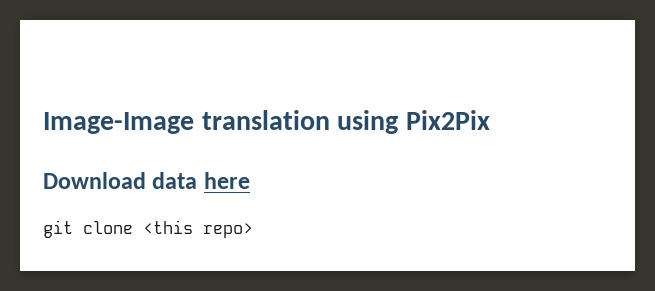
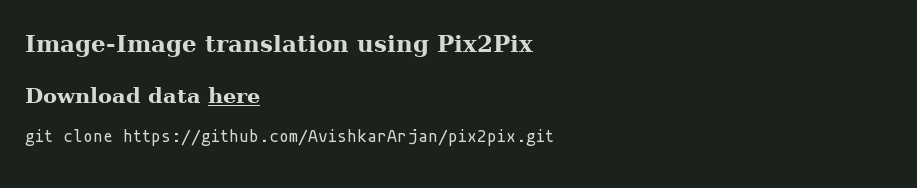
- git clone <this repo>
+ git clone https://github.com/AvishkarArjan/pix2pix.git

